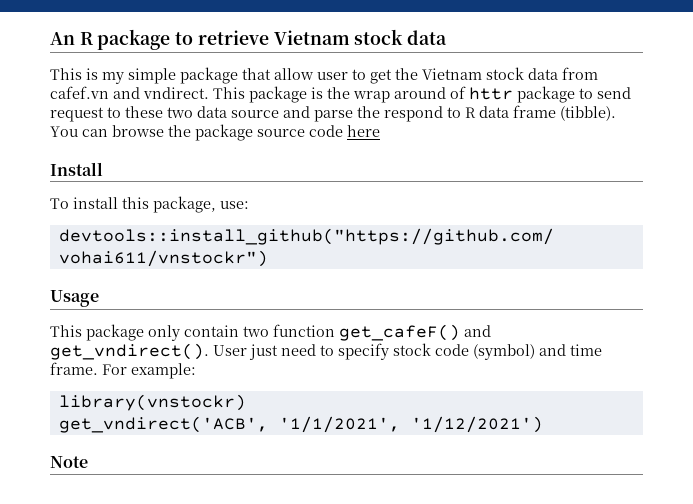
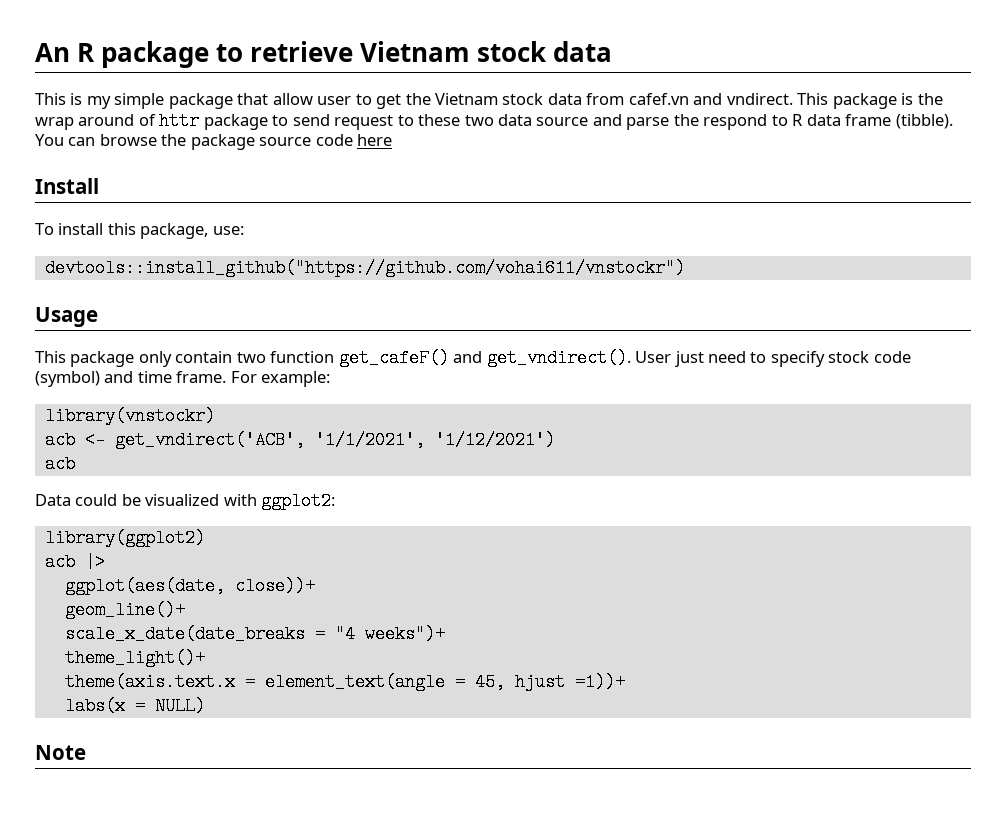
- get_vndirect('ACB', '1/1/2021', '1/12/2021')
+ acb <- get_vndirect('ACB', '1/1/2021', '1/12/2021')
+ acb
+ Data could be visualized with ggplot2:
+ library(ggplot2)
+ acb |>
+ ggplot(aes(date, close))+
+ geom_line()+
+ scale_x_date(date_breaks = "4 weeks")+
+ theme_light()+
+ theme(axis.text.x = element_text(angle = 45, hjust =1))+
+ labs(x = NULL)

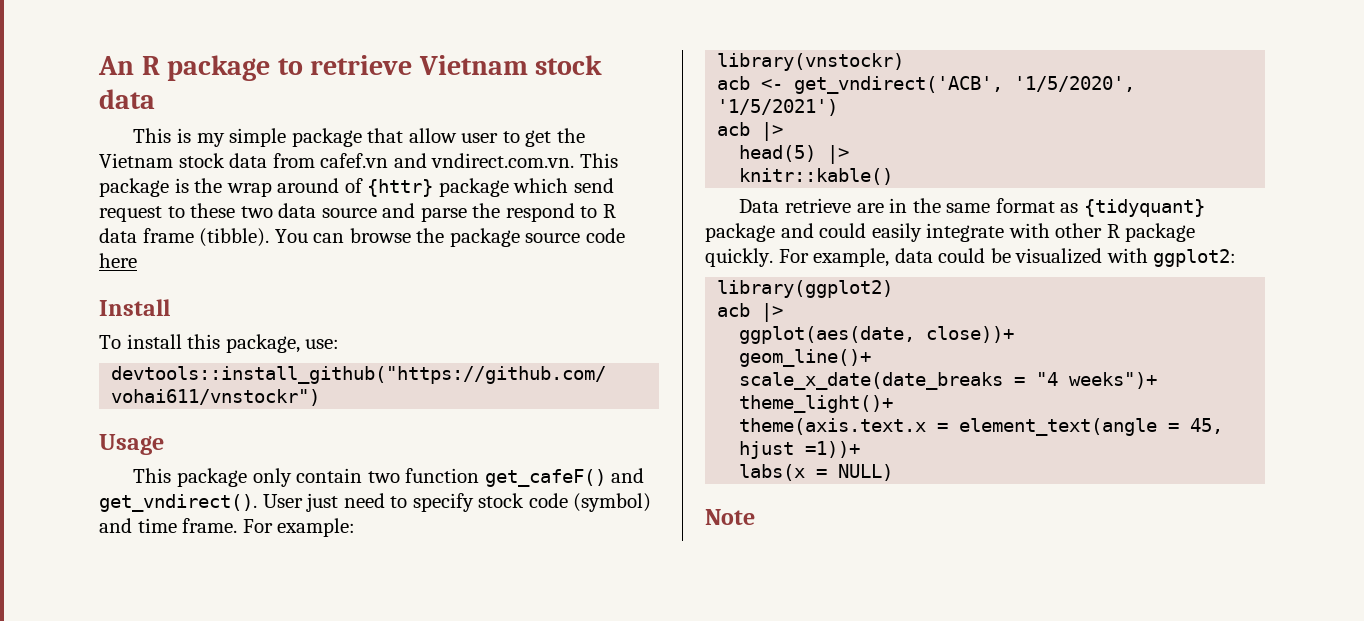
- This is my simple package that allow user to get the Vietnam stock data from cafef.vn and vndirect. This package is the wrap around of httr package to send request to these two data source and parse the respond to R data frame (tibble).
+ This is my simple package that allow user to get the Vietnam stock data from cafef.vn and vndirect.com.vn. This package is the wrap around of {httr} package which send request to these two data source and parse the respond to R data frame (tibble).
- acb <- get_vndirect('ACB', '1/1/2021', '1/12/2021')
- acb
- Data could be visualized with ggplot2:
+ acb <- get_vndirect('ACB', '1/5/2020', '1/5/2021')
+ acb |>
+ head(5) |>
+ knitr::kable()
+ Data retrieve are in the same format as {tidyquant} package and could easily integrate with other R package quickly. For example, data could be visualized with ggplot2:

